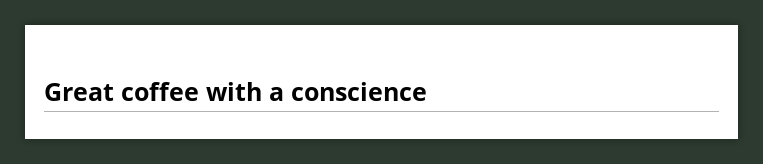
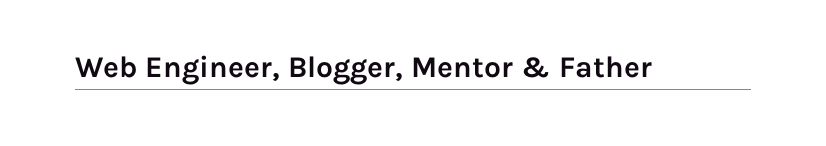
- Great coffee with a conscience
+ Web Engineer, Blogger, Mentor & Father

